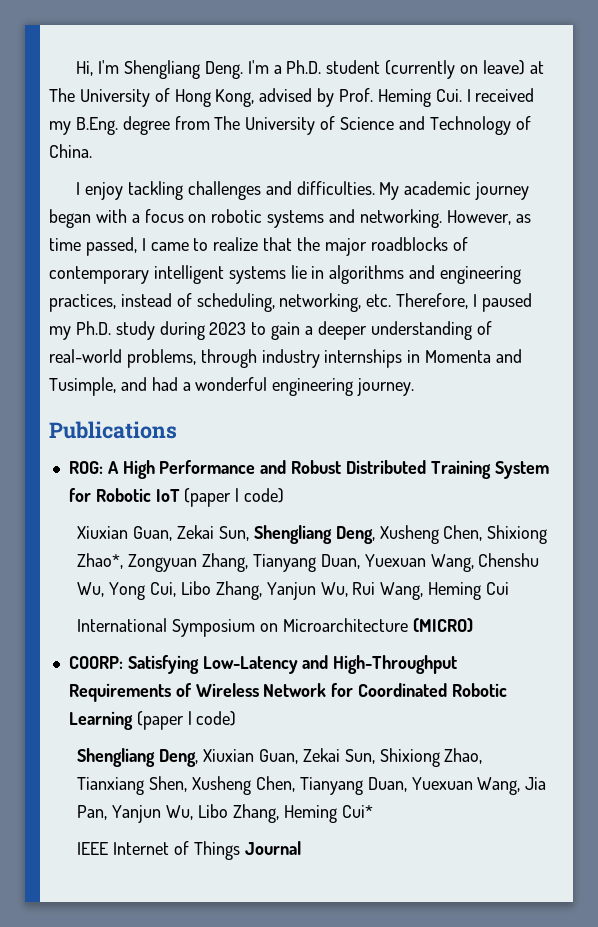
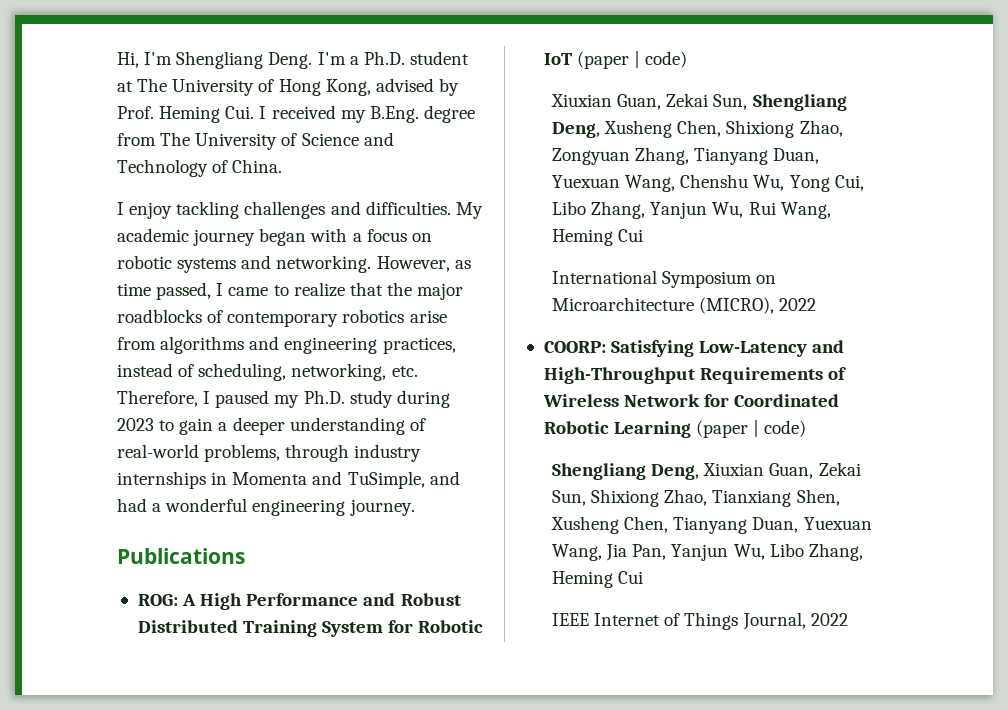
- I'm a Ph.D. student (currently on leave) at The University of Hong Kong, advised by Prof. Heming Cui. I received my B.Eng. degree from The University of Science and Technology of China.
+ I'm a Ph.D. student at The University of Hong Kong, advised by Prof. Heming Cui. I received my B.Eng. degree from The University of Science and Technology of China.
- However, as time passed, I came to realize that the major roadblocks of contemporary intelligent systems lie in algorithms and engineering practices, instead of scheduling, networking, etc. Therefore, I paused my Ph.D. study during 2023 to gain a deeper understanding of real-world problems, through industry internships in Momenta and Tusimple, and had a wonderful engineering journey.
+ However, as time passed, I came to realize that the major roadblocks of contemporary robotics arise from algorithms and engineering practices, instead of scheduling, networking, etc. Therefore, I paused my Ph.D. study during 2023 to gain a deeper understanding of real-world problems, through industry internships in Momenta and TuSimple, and had a wonderful engineering journey.
- Xiuxian Guan, Zekai Sun, Shengliang Deng, Xusheng Chen, Shixiong Zhao*, Zongyuan Zhang, Tianyang Duan, Yuexuan Wang, Chenshu Wu, Yong Cui, Libo Zhang, Yanjun Wu, Rui Wang, Heming Cui
+ Xiuxian Guan, Zekai Sun, Shengliang Deng, Xusheng Chen, Shixiong Zhao, Zongyuan Zhang, Tianyang Duan, Yuexuan Wang, Chenshu Wu, Yong Cui, Libo Zhang, Yanjun Wu, Rui Wang, Heming Cui
- International Symposium on Microarchitecture (MICRO)
+ International Symposium on Microarchitecture (MICRO), 2022
- Shengliang Deng, Xiuxian Guan, Zekai Sun, Shixiong Zhao, Tianxiang Shen, Xusheng Chen, Tianyang Duan, Yuexuan Wang, Jia Pan, Yanjun Wu, Libo Zhang, Heming Cui*
+ Shengliang Deng, Xiuxian Guan, Zekai Sun, Shixiong Zhao, Tianxiang Shen, Xusheng Chen, Tianyang Duan, Yuexuan Wang, Jia Pan, Yanjun Wu, Libo Zhang, Heming Cui
- IEEE Internet of Things Journal
+ IEEE Internet of Things Journal, 2022

